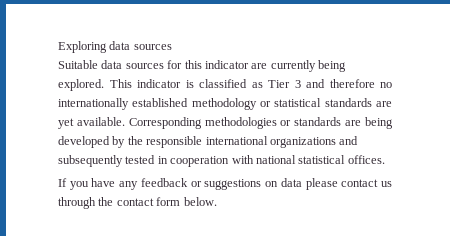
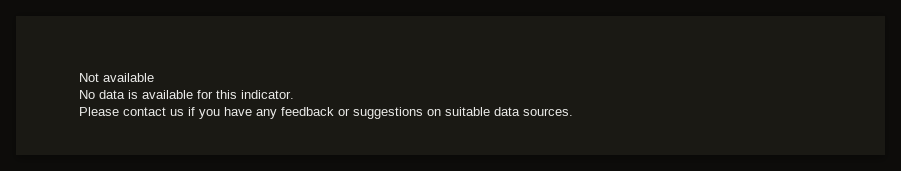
- Exploring data sources
- Suitable data sources for this indicator are currently being explored. This indicator is classified as Tier 3 and therefore no internationally established methodology or statistical standards are yet available. Corresponding methodologies or standards are being developed by the responsible international organizations and subsequently tested in cooperation with national statistical offices.
- If you have any feedback or suggestions on data please contact us through the contact form below.
+ Not available
+ No data is available for this indicator.
+ Please contact us if you have any feedback or suggestions on suitable data sources.

